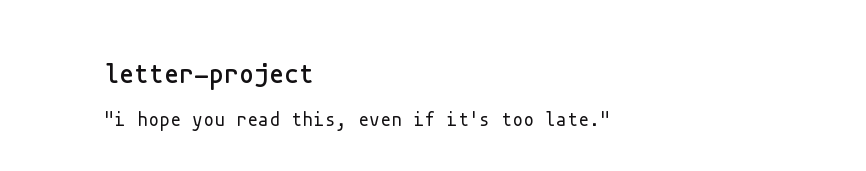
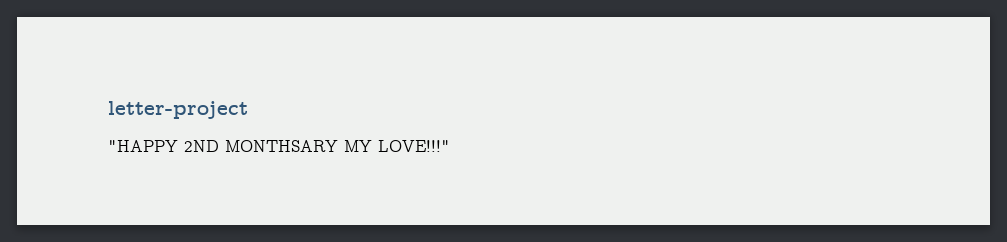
- "i hope you read this, even if it's too late."
+ "HAPPY 2ND MONTHSARY MY LOVE!!!"

